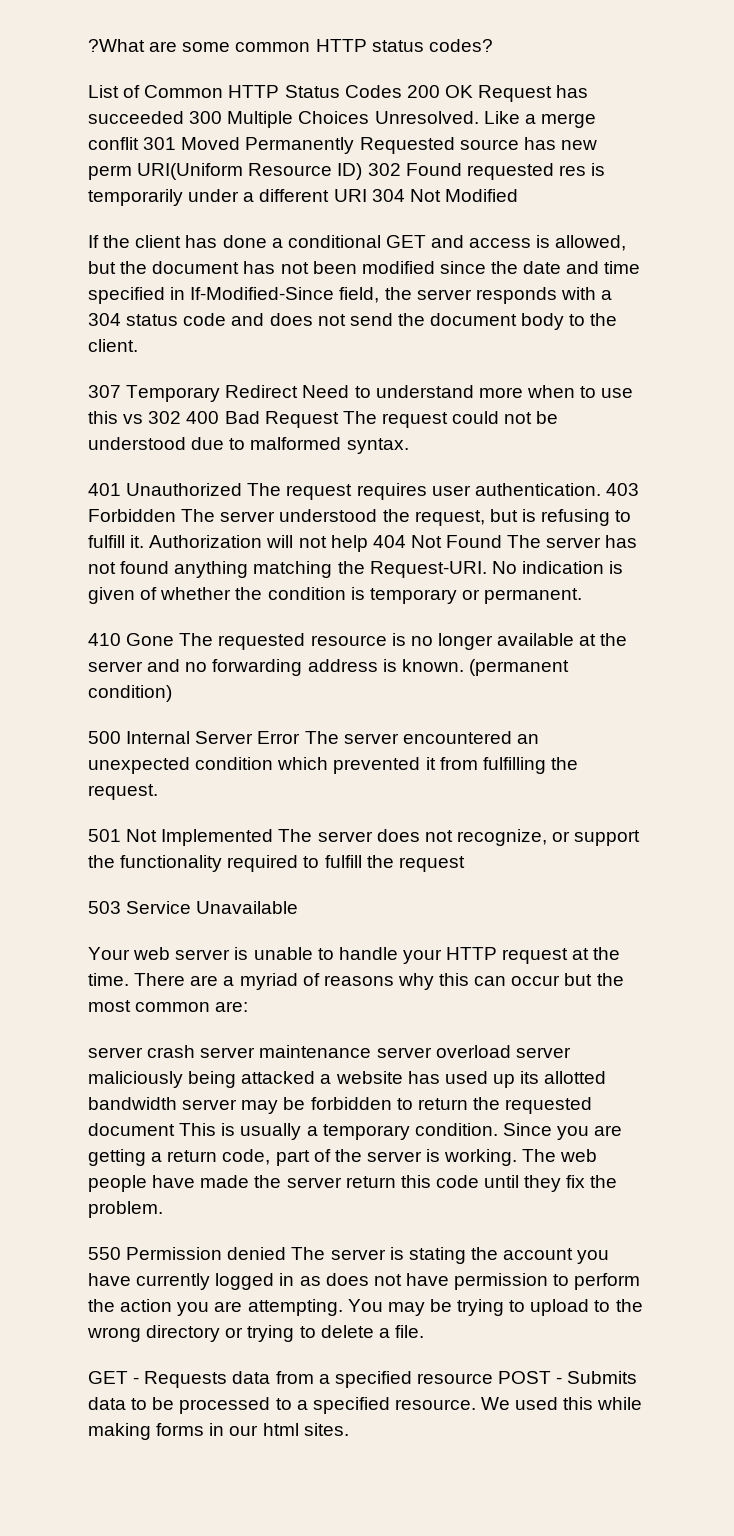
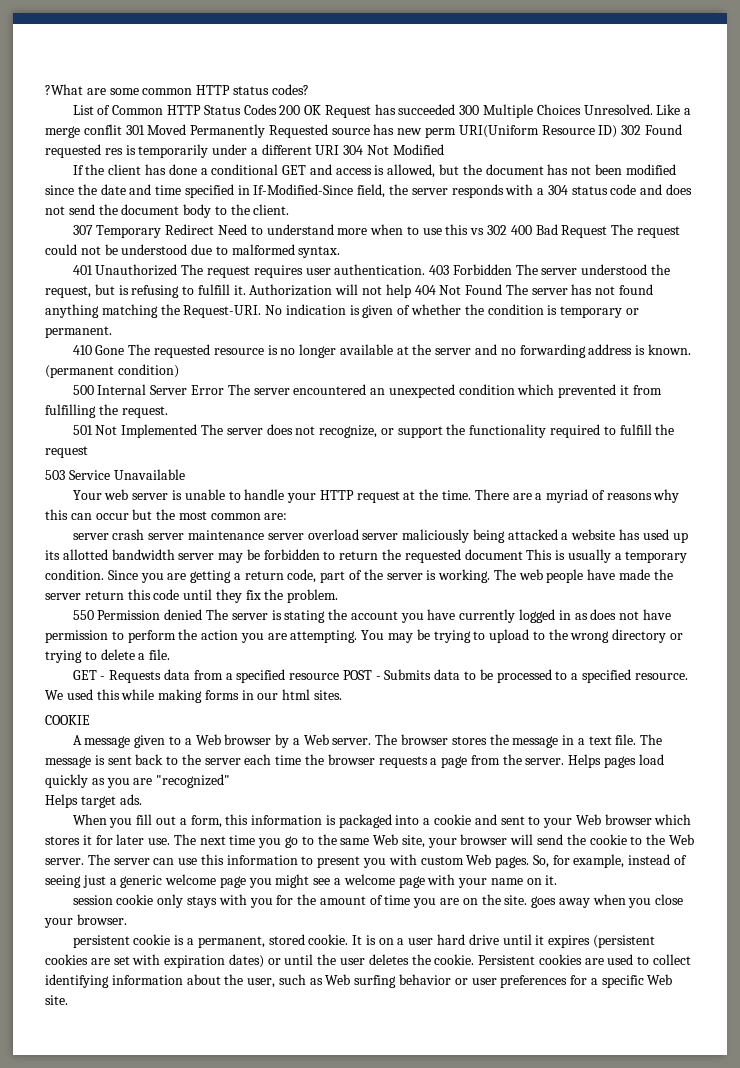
+ COOKIE
+ A message given to a Web browser by a Web server. The browser stores the message in a text file. The message is sent back to the server each time the browser requests a page from the server. Helps pages load quickly as you are "recognized"
+ Helps target ads.
+ When you fill out a form, this information is packaged into a cookie and sent to your Web browser which stores it for later use. The next time you go to the same Web site, your browser will send the cookie to the Web server. The server can use this information to present you with custom Web pages. So, for example, instead of seeing just a generic welcome page you might see a welcome page with your name on it.
+ session cookie only stays with you for the amount of time you are on the site. goes away when you close your browser.
+ persistent cookie is a permanent, stored cookie. It is on a user hard drive until it expires (persistent cookies are set with expiration dates) or until the user deletes the cookie. Persistent cookies are used to collect identifying information about the user, such as Web surfing behavior or user preferences for a specific Web site.

